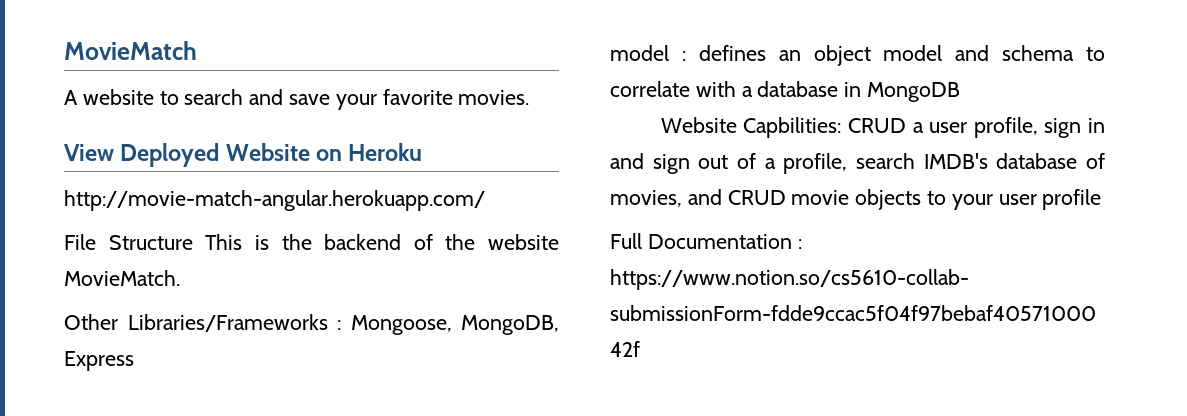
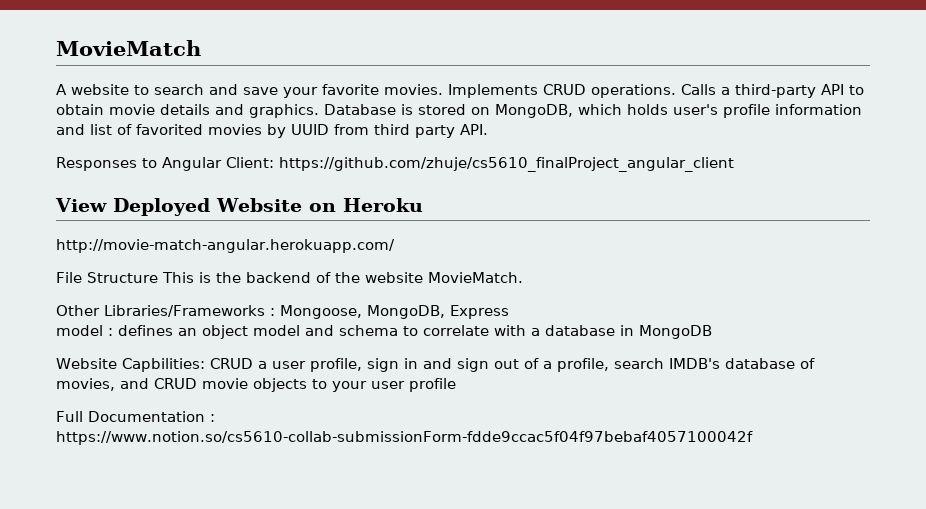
+ Implements CRUD operations. Calls a third-party API to obtain movie details and graphics. Database is stored on MongoDB, which holds user's profile information and list of favorited movies by UUID from third party API.
+ Responses to Angular Client: https://github.com/zhuje/cs5610_finalProject_angular_client

